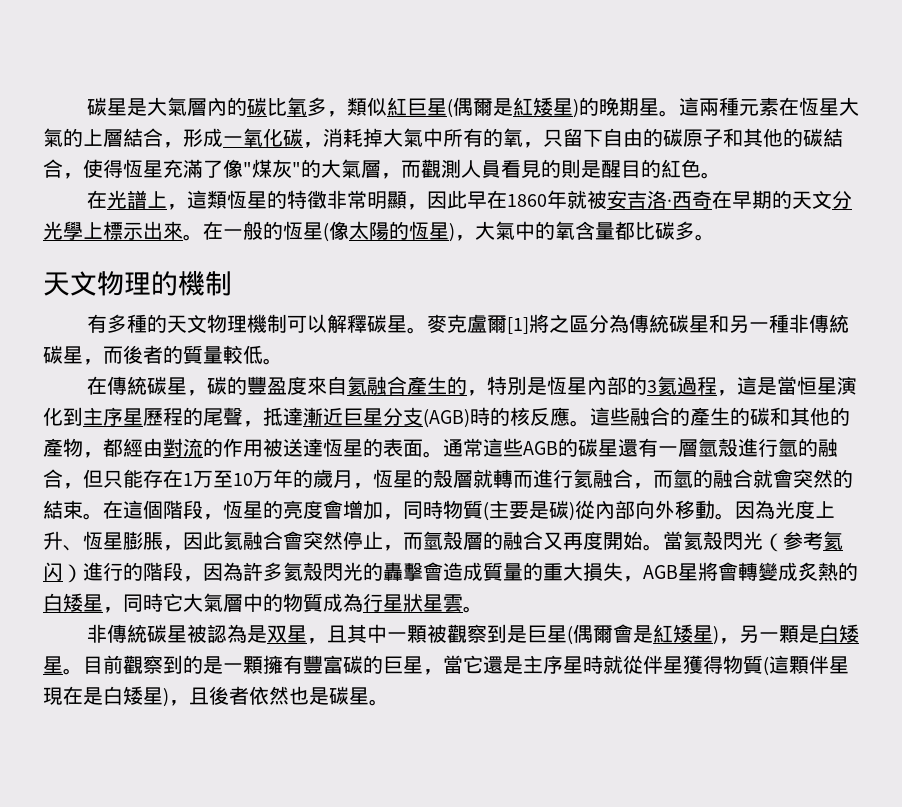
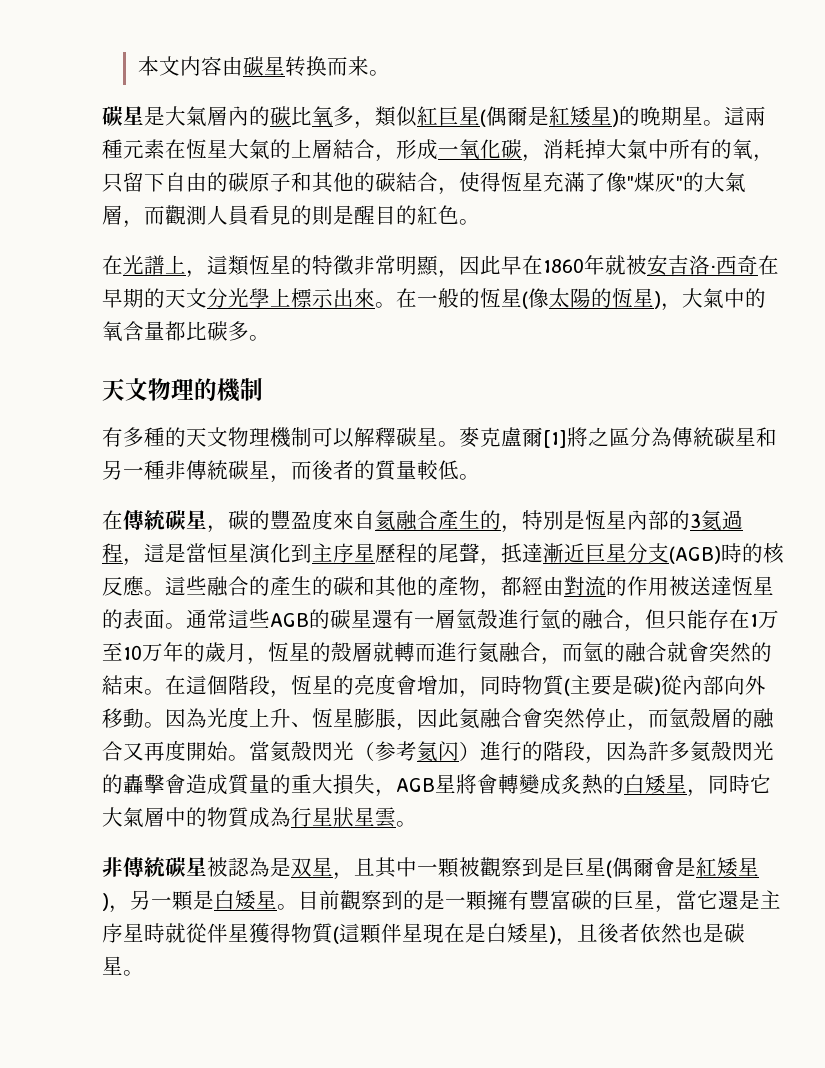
+ 本文内容由碳星转换而来。

